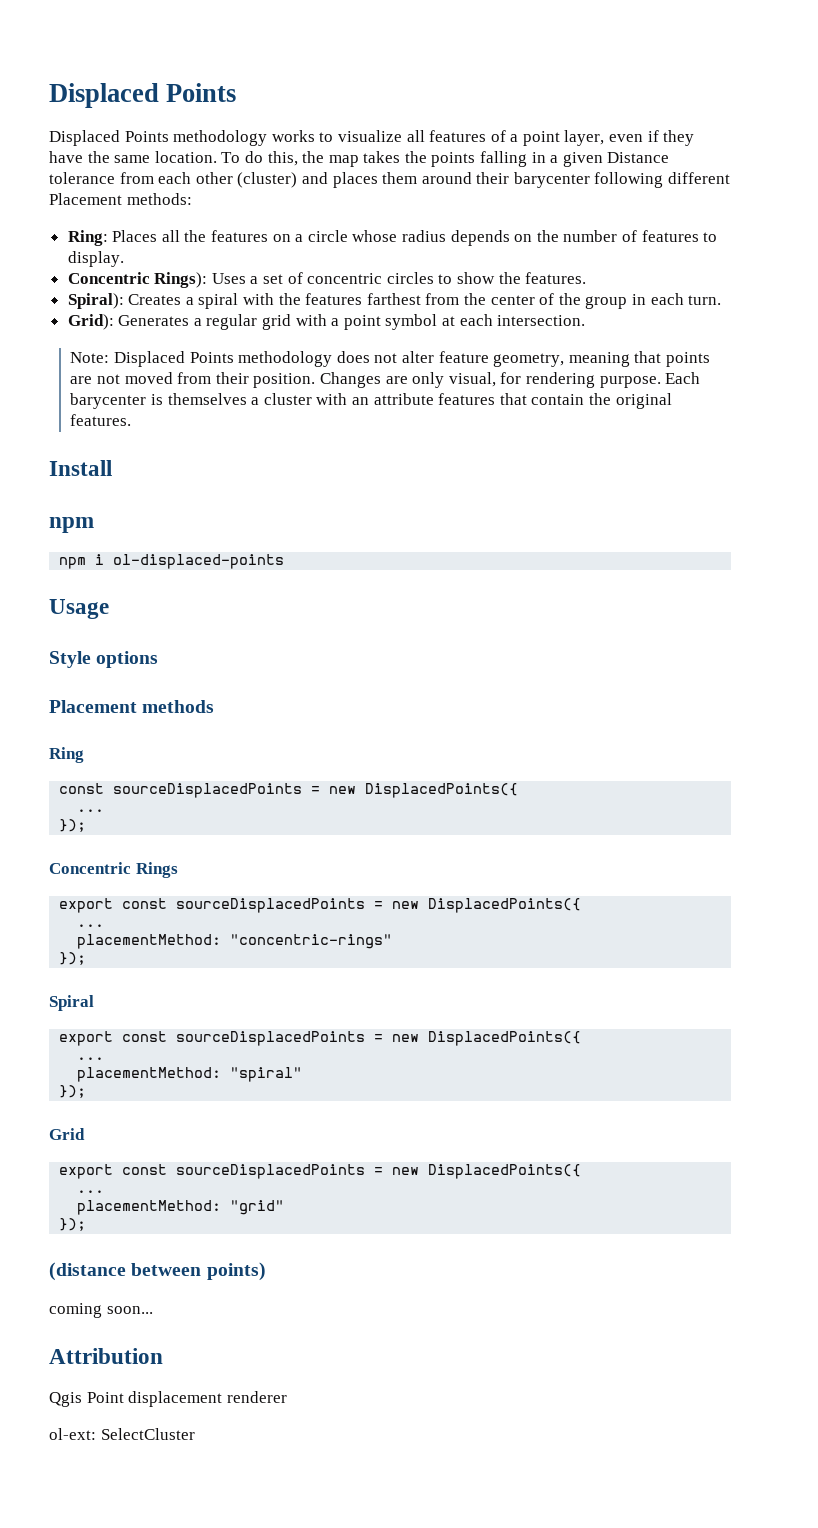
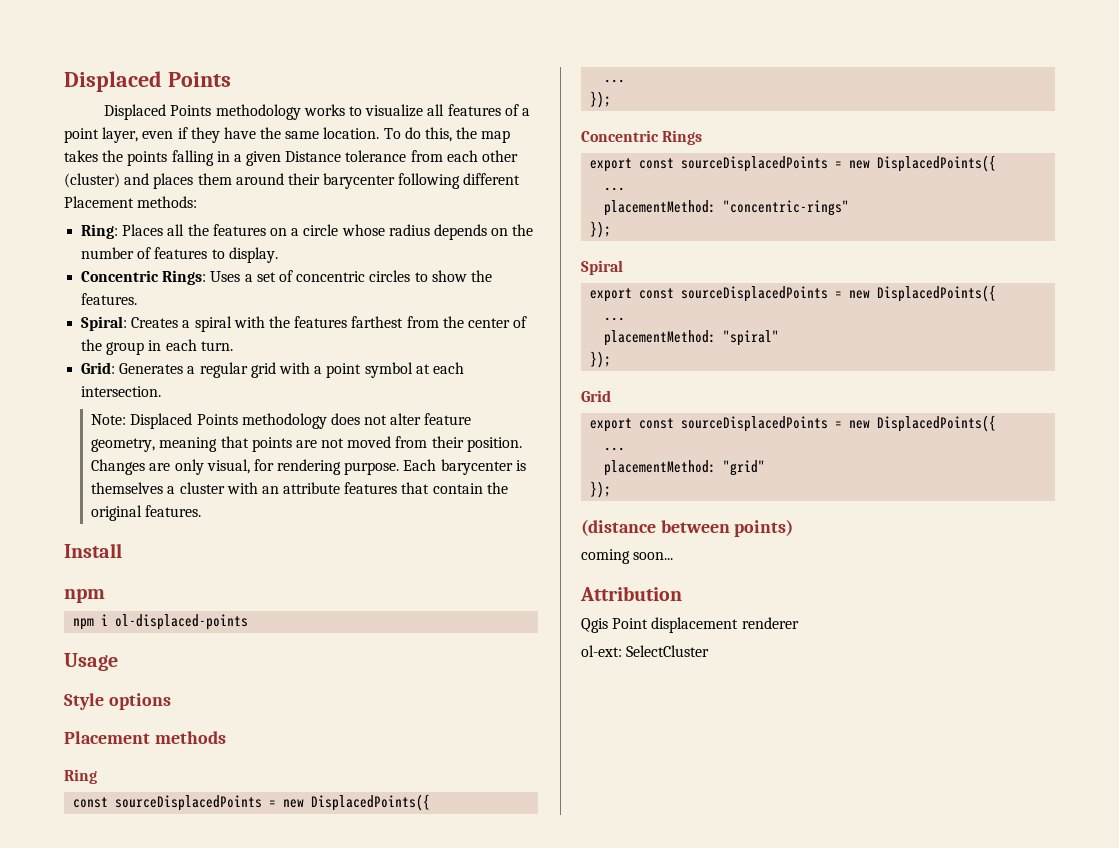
- Concentric Rings): Uses a set of concentric circles to show the features.
+ Concentric Rings: Uses a set of concentric circles to show the features.
- Spiral): Creates a spiral with the features farthest from the center of the group in each turn.
+ Spiral: Creates a spiral with the features farthest from the center of the group in each turn.
- Grid): Generates a regular grid with a point symbol at each intersection.
+ Grid: Generates a regular grid with a point symbol at each intersection.

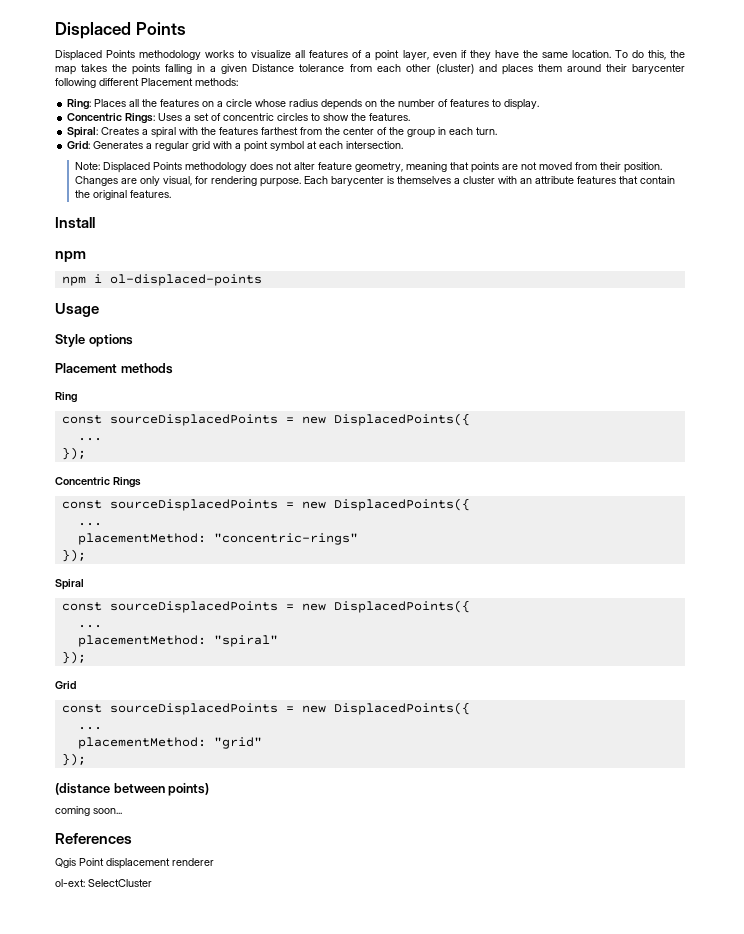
  Concentric Rings
- export const sourceDisplacedPoints = new DisplacedPoints({
+ const sourceDisplacedPoints = new DisplacedPoints({
  Spiral
- export const sourceDisplacedPoints = new DisplacedPoints({
+ const sourceDisplacedPoints = new DisplacedPoints({
  Grid
- export const sourceDisplacedPoints = new DisplacedPoints({
+ const sourceDisplacedPoints = new DisplacedPoints({
- Attribution
+ References

